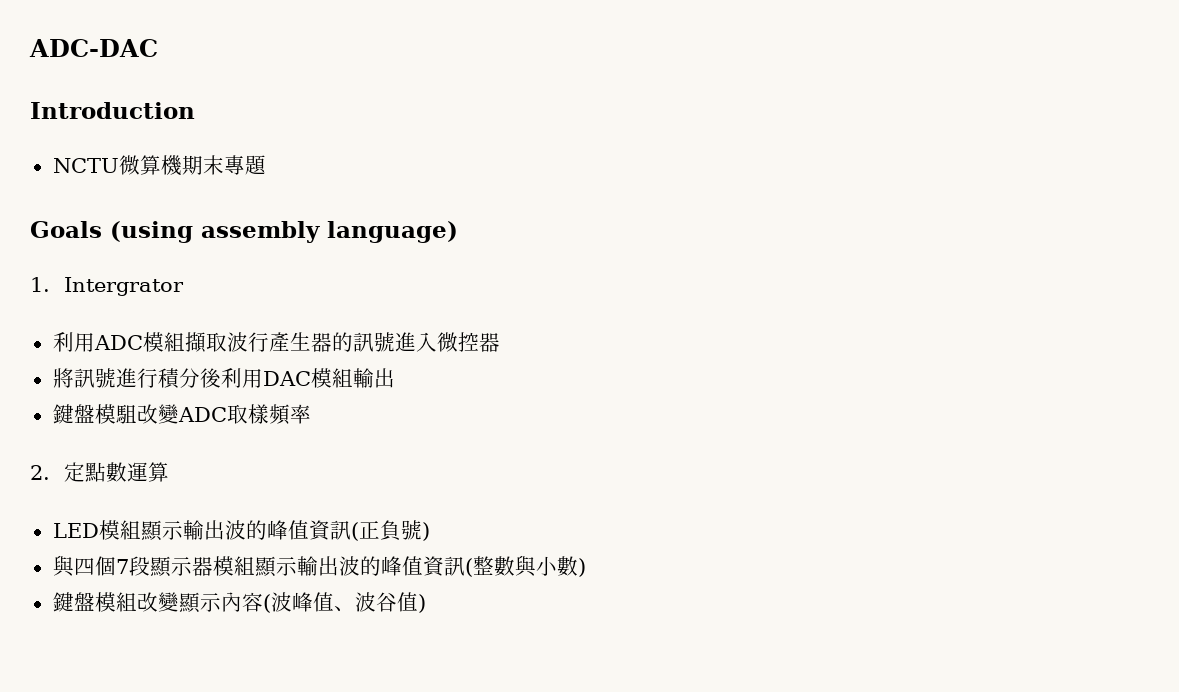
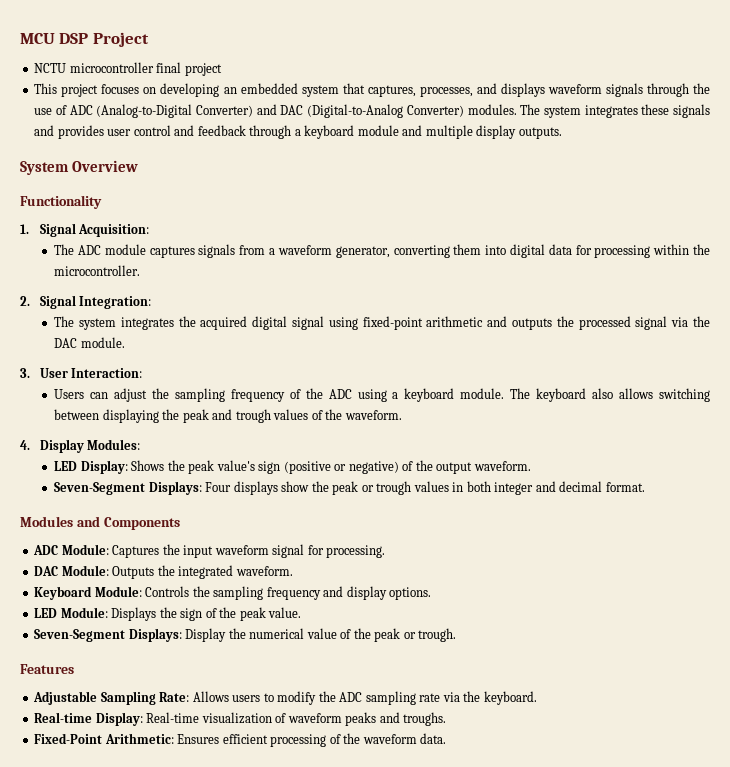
- ADC-DAC
- Introduction
- NCTU微算機期末專題
- Goals (using assembly language)
- 1. Intergrator
- 利用ADC模組擷取波行產生器的訊號進入微控器
- 將訊號進行積分後利用DAC模組輸出
- 鍵盤模駔改變ADC取樣頻率
- 2.定點數運算
- LED模組顯示輸出波的峰值資訊(正負號)
- 與四個7段顯示器模組顯示輸出波的峰值資訊(整數與小數)
- 鍵盤模組改變顯示內容(波峰值、波谷值)
+ MCU DSP Project
+ NCTU microcontroller final project
+ This project focuses on developing an embedded system that captures, processes, and displays waveform signals through the use of ADC (Analog-to-Digital Converter) and DAC (Digital-to-Analog Converter) modules. The system integrates these signals and provides user control and feedback through a keyboard module and multiple display outputs.
+ System Overview
+ Functionality
+ 1. Signal Acquisition:
+ The ADC module captures signals from a waveform generator, converting them into digital data for processing within the microcontroller.
+ 2. Signal Integration:
+ The system integrates the acquired digital signal using fixed-point arithmetic and outputs the processed signal via the DAC module.
+ 3. User Interaction:
+ Users can adjust the sampling frequency of the ADC using a keyboard module. The keyboard also allows switching between displaying the peak and trough values of the waveform.
+ 4. Display Modules:
+ LED Display: Shows the peak value's sign (positive or negative) of the output waveform.
+ Seven-Segment Displays: Four displays show the peak or trough values in both integer and decimal format.
+ Modules and Components
+ ADC Module: Captures the input waveform signal for processing.
+ DAC Module: Outputs the integrated waveform.
+ Keyboard Module: Controls the sampling frequency and display options.
+ LED Module: Displays the sign of the peak value.
+ Seven-Segment Displays: Display the numerical value of the peak or trough.
+ Features
+ Adjustable Sampling Rate: Allows users to modify the ADC sampling rate via the keyboard.
+ Real-time Display: Real-time visualization of waveform peaks and troughs.
+ Fixed-Point Arithmetic: Ensures efficient processing of the waveform data.

